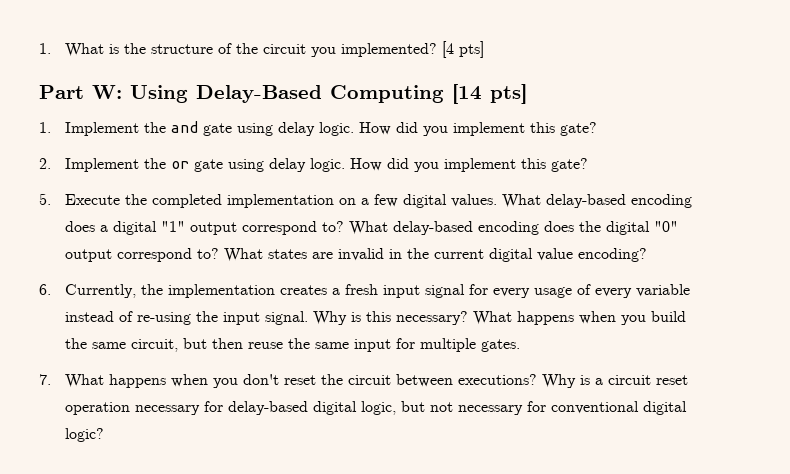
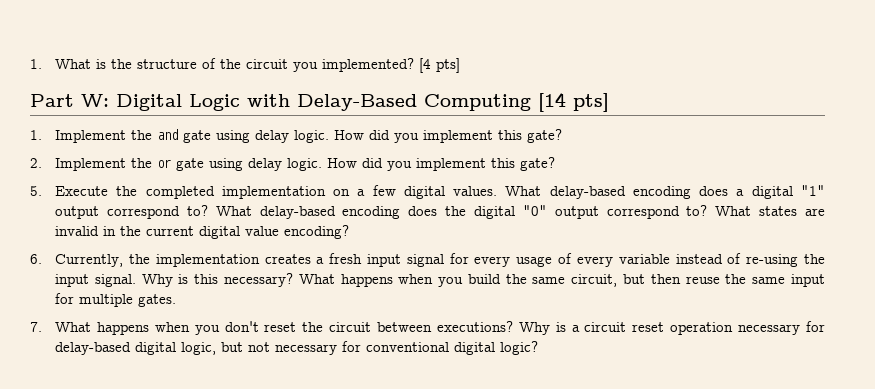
- Part W: Using Delay-Based Computing [14 pts]
+ Part W: Digital Logic with Delay-Based Computing [14 pts]

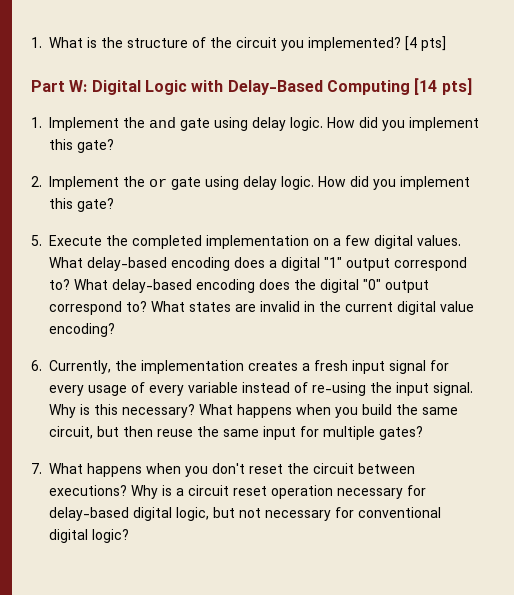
- What happens when you build the same circuit, but then reuse the same input for multiple gates.
+ What happens when you build the same circuit, but then reuse the same input for multiple gates?

